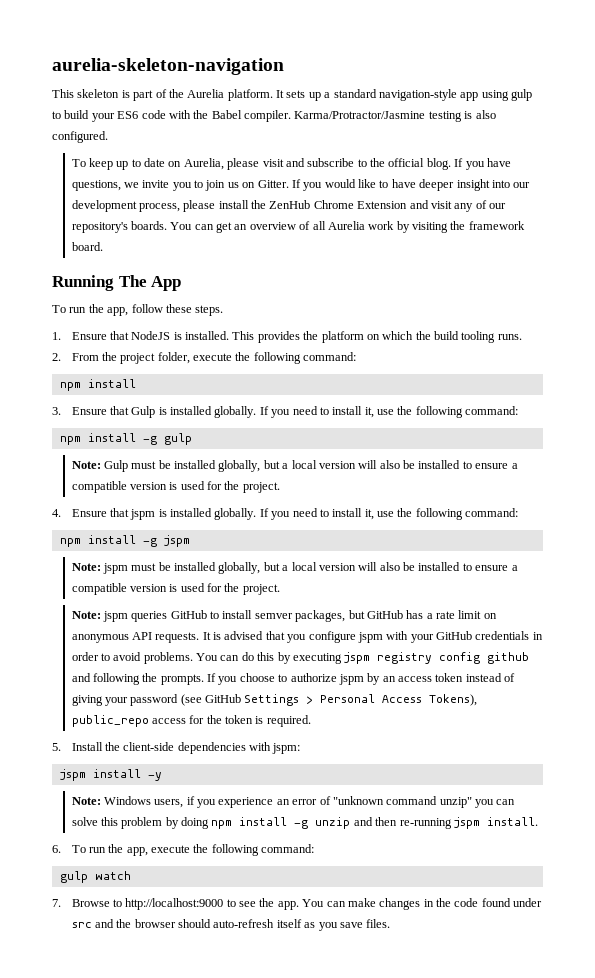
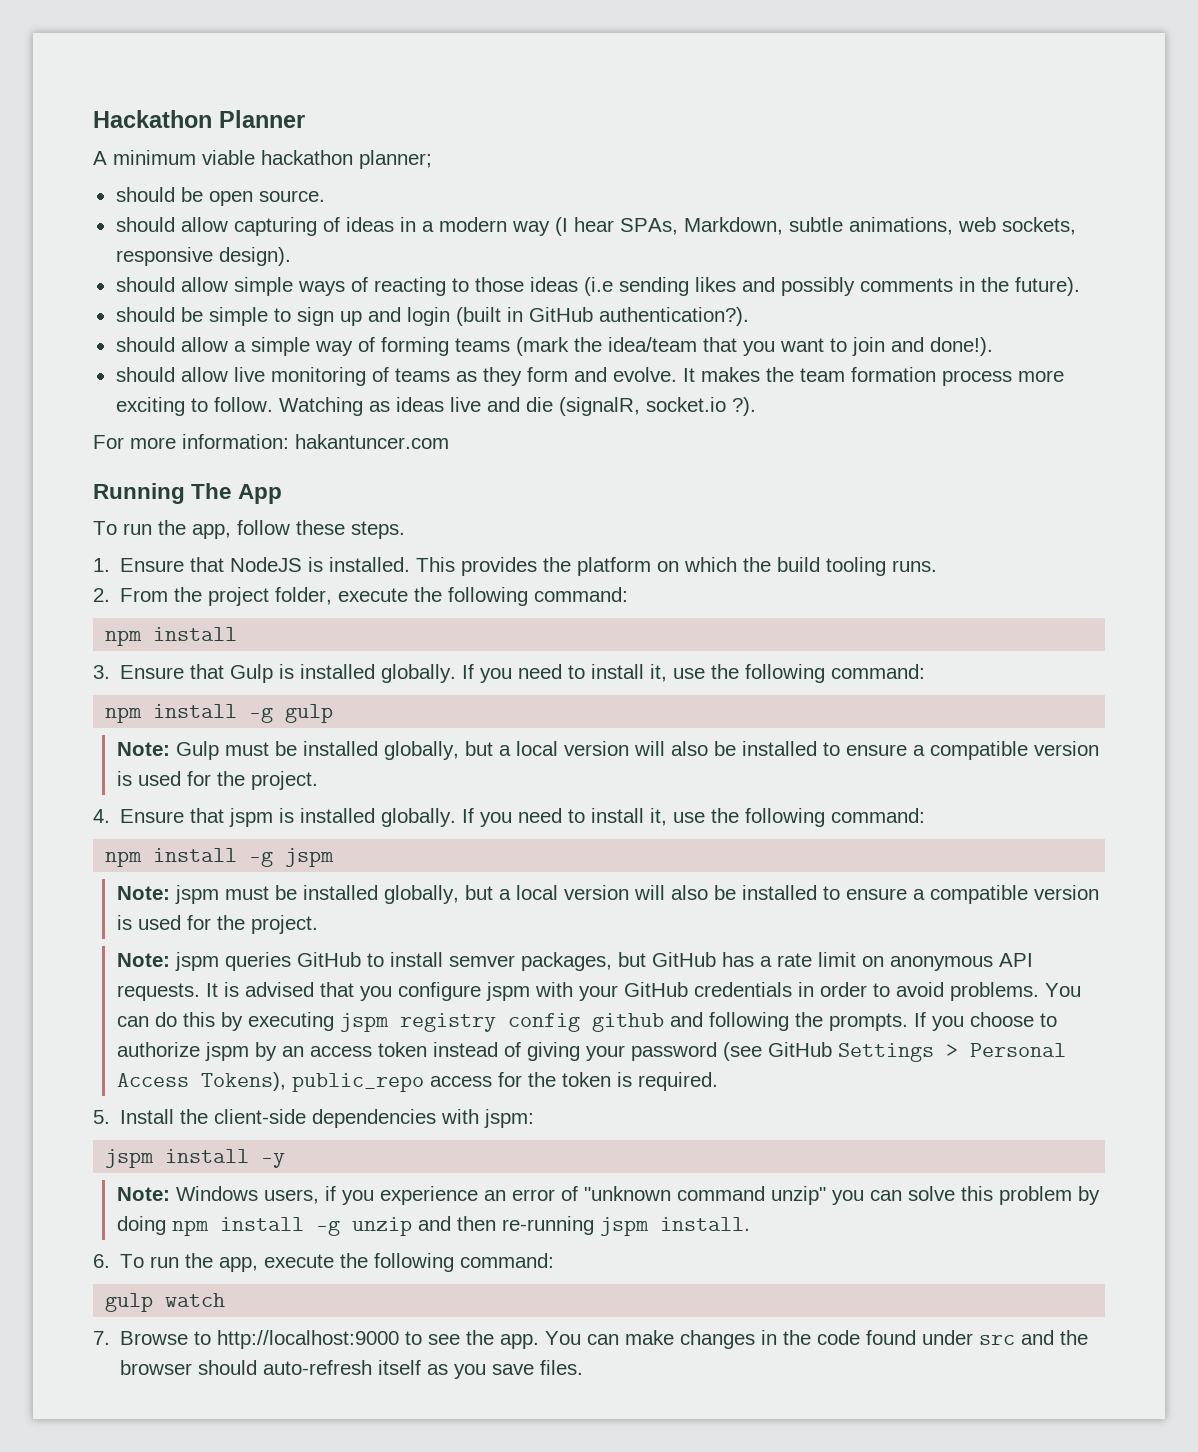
- aurelia-skeleton-navigation
- This skeleton is part of the Aurelia platform. It sets up a standard navigation-style app using gulp to build your ES6 code with the Babel compiler. Karma/Protractor/Jasmine testing is also configured.
- To keep up to date on Aurelia, please visit and subscribe to the official blog. If you have questions, we invite you to join us on Gitter. If you would like to have deeper insight into our development process, please install the ZenHub Chrome Extension and visit any of our repository's boards. You can get an overview of all Aurelia work by visiting the framework board.
+ Hackathon Planner
+ A minimum viable hackathon planner;
+ should be open source.
+ should allow capturing of ideas in a modern way (I hear SPAs, Markdown, subtle animations, web sockets, responsive design).
+ should allow simple ways of reacting to those ideas (i.e sending likes and possibly comments in the future).
+ should be simple to sign up and login (built in GitHub authentication?).
+ should allow a simple way of forming teams (mark the idea/team that you want to join and done!).
+ should allow live monitoring of teams as they form and evolve. It makes the team formation process more exciting to follow. Watching as ideas live and die (signalR, socket.io ?).
+ For more information: hakantuncer.com

